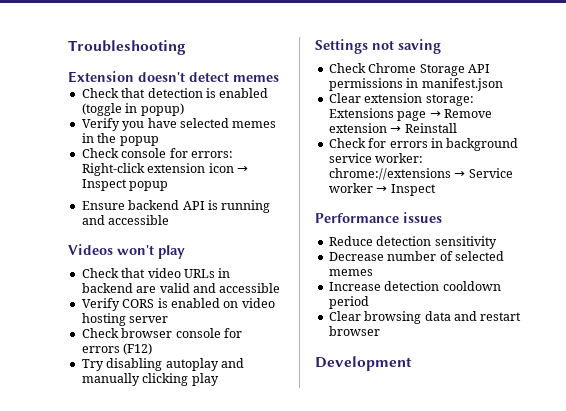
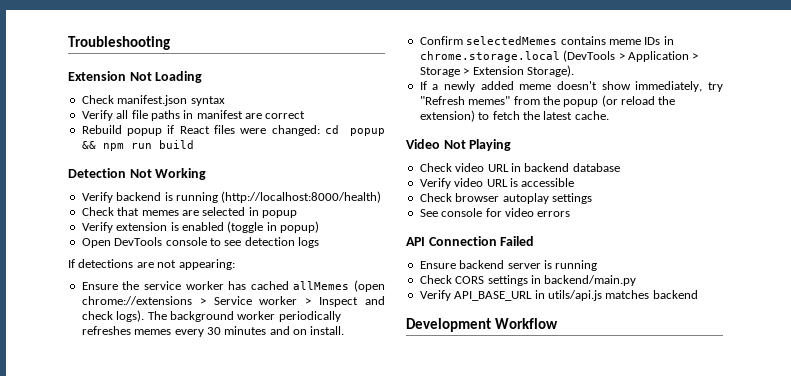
- Extension doesn't detect memes
- Check that detection is enabled (toggle in popup)
+ Extension Not Loading
+ Check manifest.json syntax
+ Verify all file paths in manifest are correct
+ Rebuild popup if React files were changed: cd popup && npm run build
+ Detection Not Working
+ Verify backend is running (http://localhost:8000/health)
+ Check that memes are selected in popup
+ Verify extension is enabled (toggle in popup)
- Verify you have selected memes in the popup
- Check console for errors: Right-click extension icon → Inspect popup
+ Open DevTools console to see detection logs
+ If detections are not appearing:
+ Ensure the service worker has cached allMemes (open chrome://extensions > Service worker > Inspect and check logs). The background worker periodically refreshes memes every 30 minutes and on install.
+ Confirm selectedMemes contains meme IDs in chrome.storage.local (DevTools > Application > Storage > Extension Storage).
+ If a newly added meme doesn't show immediately, try "Refresh memes" from the popup (or reload the extension) to fetch the latest cache.
+ Video Not Playing
+ Check video URL in backend database
+ Verify video URL is accessible
+ Check browser autoplay settings
+ See console for video errors
+ API Connection Failed
- Ensure backend API is running and accessible
- Videos won't play
- Check that video URLs in backend are valid and accessible
- Verify CORS is enabled on video hosting server
- Check browser console for errors (F12)
- Try disabling autoplay and manually clicking play
- Settings not saving
- Check Chrome Storage API permissions in manifest.json
- Clear extension storage: Extensions page → Remove extension → Reinstall
- Check for errors in background service worker: chrome://extensions → Service worker → Inspect
- Performance issues
- Reduce detection sensitivity
- Decrease number of selected memes
- Increase detection cooldown period
- Clear browsing data and restart browser
+ Ensure backend server is running
+ Check CORS settings in backend/main.py
+ Verify API_BASE_URL in utils/api.js matches backend
- Development
+ Development Workflow

